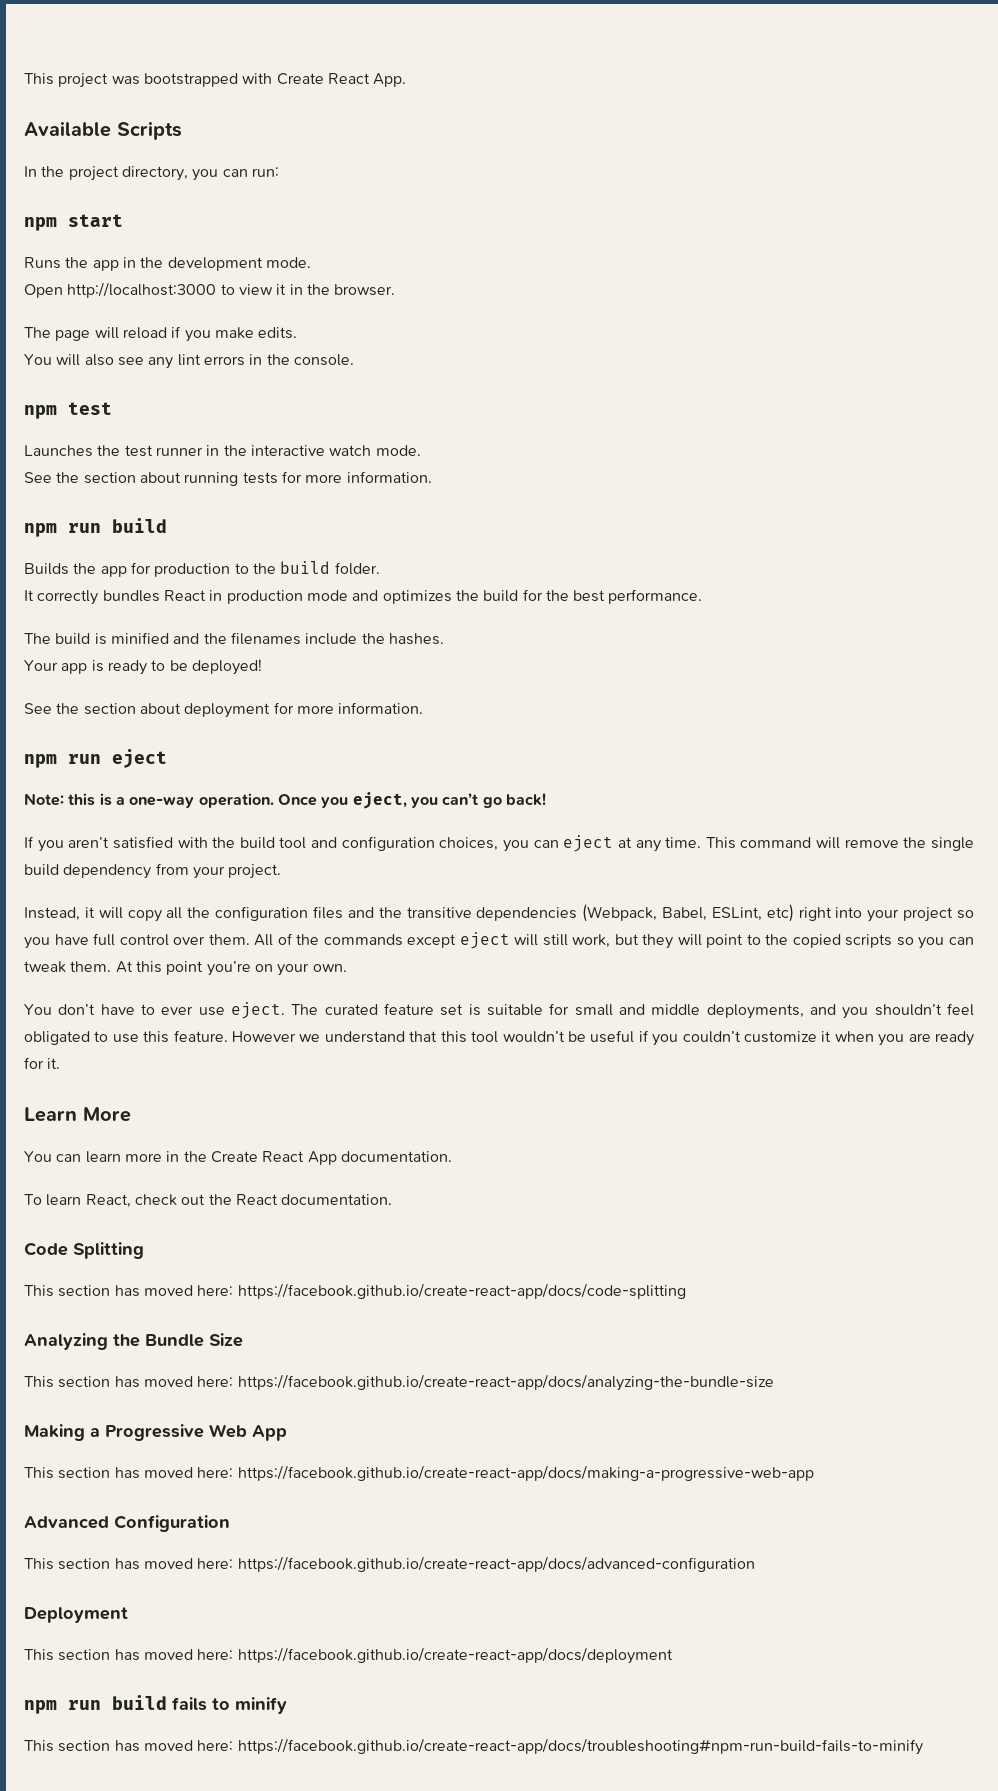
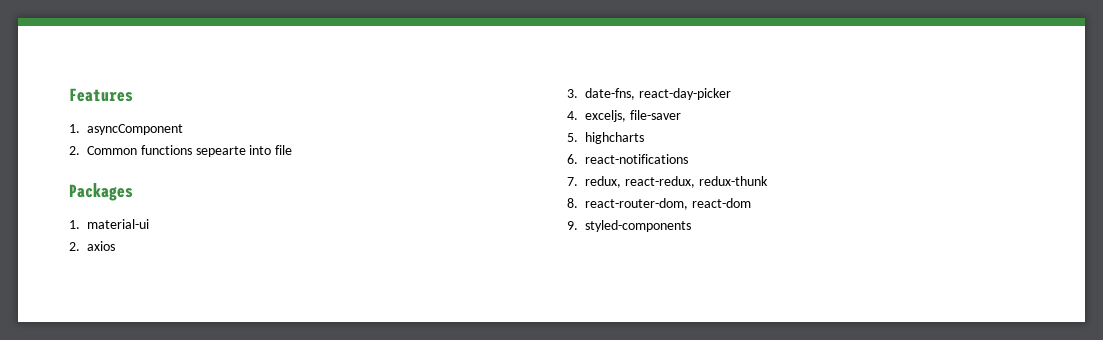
- This project was bootstrapped with Create React App.
- Available Scripts
- In the project directory, you can run:
- npm start
- Runs the app in the development mode.
- Open http://localhost:3000 to view it in the browser.
- The page will reload if you make edits.
- You will also see any lint errors in the console.
- npm test
- Launches the test runner in the interactive watch mode.
- See the section about running tests for more information.
- npm run build
- Builds the app for production to the build folder.
- It correctly bundles React in production mode and optimizes the build for the best performance.
- The build is minified and the filenames include the hashes.
- Your app is ready to be deployed!
- See the section about deployment for more information.
- npm run eject
- Note: this is a one-way operation. Once you eject, you can’t go back!
- If you aren’t satisfied with the build tool and configuration choices, you can eject at any time. This command will remove the single build dependency from your project.
- Instead, it will copy all the configuration files and the transitive dependencies (Webpack, Babel, ESLint, etc) right into your project so you have full control over them. All of the commands except eject will still work, but they will point to the copied scripts so you can tweak them. At this point you’re on your own.
- You don’t have to ever use eject. The curated feature set is suitable for small and middle deployments, and you shouldn’t feel obligated to use this feature. However we understand that this tool wouldn’t be useful if you couldn’t customize it when you are ready for it.
- Learn More
- You can learn more in the Create React App documentation.
- To learn React, check out the React documentation.
- Code Splitting
- This section has moved here: https://facebook.github.io/create-react-app/docs/code-splitting
- Analyzing the Bundle Size
- This section has moved here: https://facebook.github.io/create-react-app/docs/analyzing-the-bundle-size
- Making a Progressive Web App
- This section has moved here: https://facebook.github.io/create-react-app/docs/making-a-progressive-web-app
- Advanced Configuration
- This section has moved here: https://facebook.github.io/create-react-app/docs/advanced-configuration
- Deployment
- This section has moved here: https://facebook.github.io/create-react-app/docs/deployment
- npm run build fails to minify
- This section has moved here: https://facebook.github.io/create-react-app/docs/troubleshooting#npm-run-build-fails-to-minify
+ Features
+ 1. asyncComponent
+ 2. Common functions sepearte into file
+ Packages
+ 1. material-ui
+ 2. axios
+ 3. date-fns, react-day-picker
+ 4. exceljs, file-saver
+ 5. highcharts
+ 6. react-notifications
+ 7. redux, react-redux, redux-thunk
+ 8. react-router-dom, react-dom
+ 9. styled-components

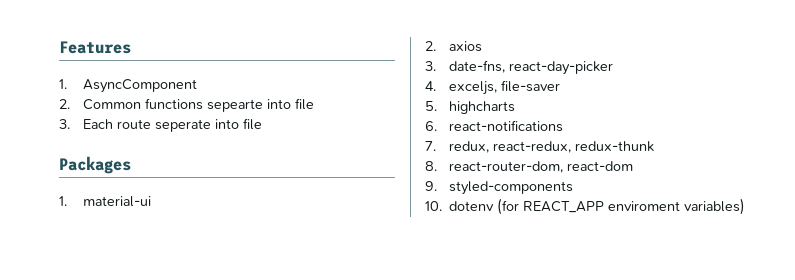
- 1. asyncComponent
+ 1. AsyncComponent
+ 3. Each route seperate into file
+ 10. dotenv (for REACT_APP enviroment variables)

